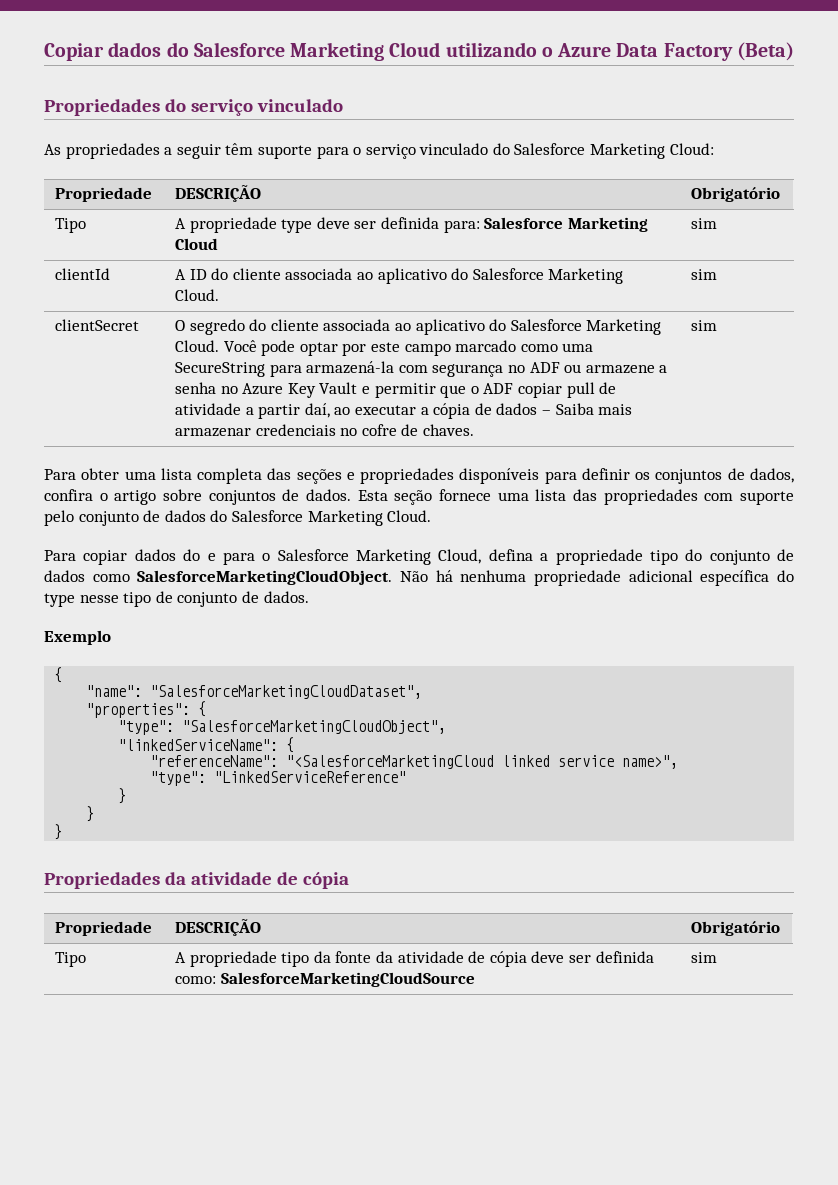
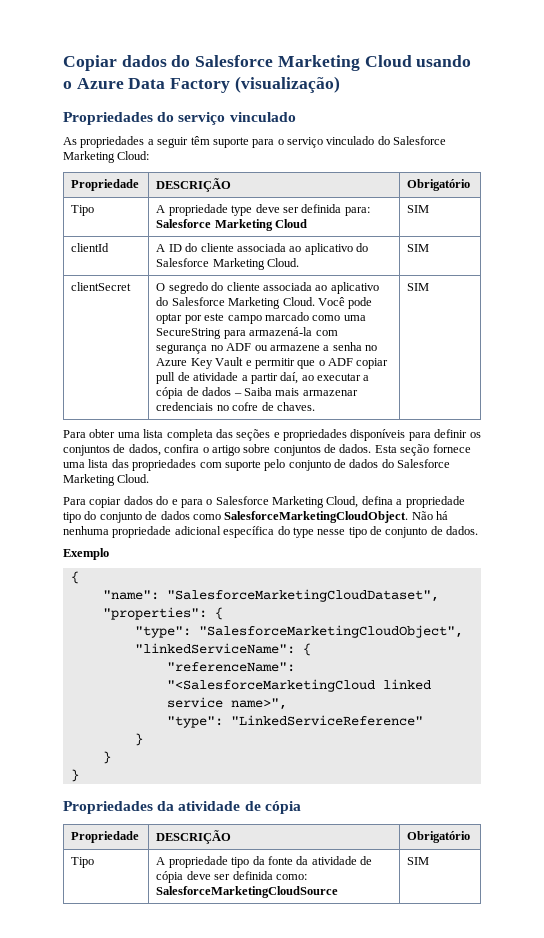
- Copiar dados do Salesforce Marketing Cloud utilizando o Azure Data Factory (Beta)
+ Copiar dados do Salesforce Marketing Cloud usando o Azure Data Factory (visualização)
- Tipo | A propriedade type deve ser definida para: Salesforce Marketing Cloud | sim
+ Tipo | A propriedade type deve ser definida para: Salesforce Marketing Cloud | SIM
- clientId | A ID do cliente associada ao aplicativo do Salesforce Marketing Cloud. | sim
+ clientId | A ID do cliente associada ao aplicativo do Salesforce Marketing Cloud. | SIM
- Você pode optar por este campo marcado como uma SecureString para armazená-la com segurança no ADF ou armazene a senha no Azure Key Vault e permitir que o ADF copiar pull de atividade a partir daí, ao executar a cópia de dados – Saiba mais armazenar credenciais no cofre de chaves. | sim
+ Você pode optar por este campo marcado como uma SecureString para armazená-la com segurança no ADF ou armazene a senha no Azure Key Vault e permitir que o ADF copiar pull de atividade a partir daí, ao executar a cópia de dados – Saiba mais armazenar credenciais no cofre de chaves. | SIM
- Tipo | A propriedade tipo da fonte da atividade de cópia deve ser definida como: SalesforceMarketingCloudSource | sim
+ Tipo | A propriedade tipo da fonte da atividade de cópia deve ser definida como: SalesforceMarketingCloudSource | SIM

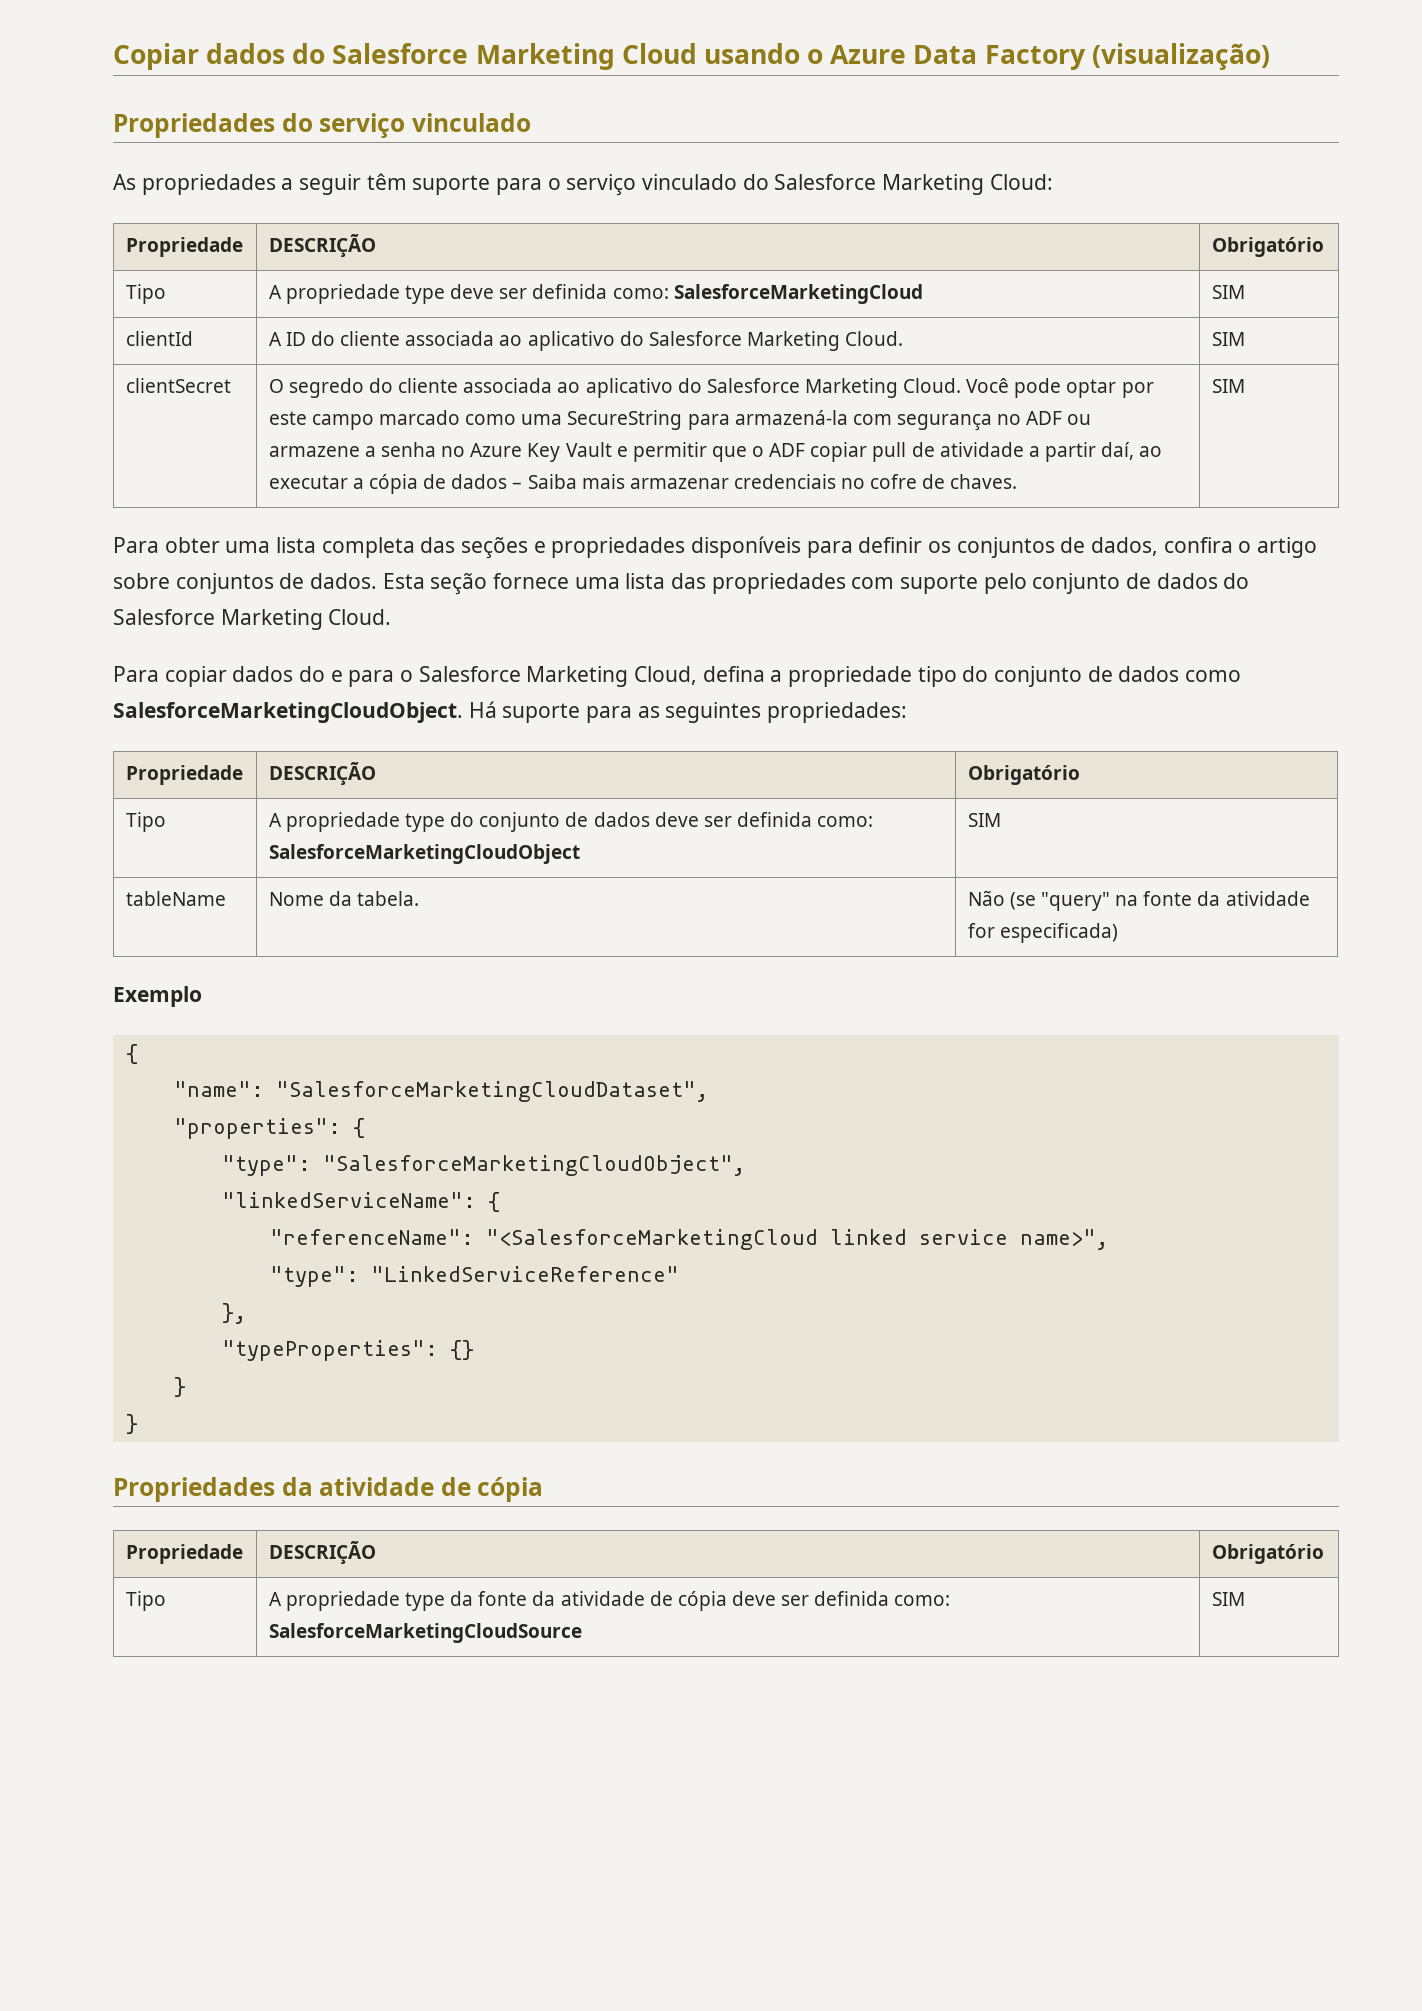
- Tipo | A propriedade type deve ser definida para: Salesforce Marketing Cloud | SIM
+ Tipo | A propriedade type deve ser definida como: SalesforceMarketingCloud | SIM
- Não há nenhuma propriedade adicional específica do type nesse tipo de conjunto de dados.
+ Há suporte para as seguintes propriedades:
+ Propriedade | DESCRIÇÃO | Obrigatório
+ Tipo | A propriedade type do conjunto de dados deve ser definida como: SalesforceMarketingCloudObject | SIM
+ tableName | Nome da tabela. | Não (se "query" na fonte da atividade for especificada)
  "type": "LinkedServiceReference"
- }
+ },
+ "typeProperties": {}
- Tipo | A propriedade tipo da fonte da atividade de cópia deve ser definida como: SalesforceMarketingCloudSource | SIM
+ Tipo | A propriedade type da fonte da atividade de cópia deve ser definida como: SalesforceMarketingCloudSource | SIM

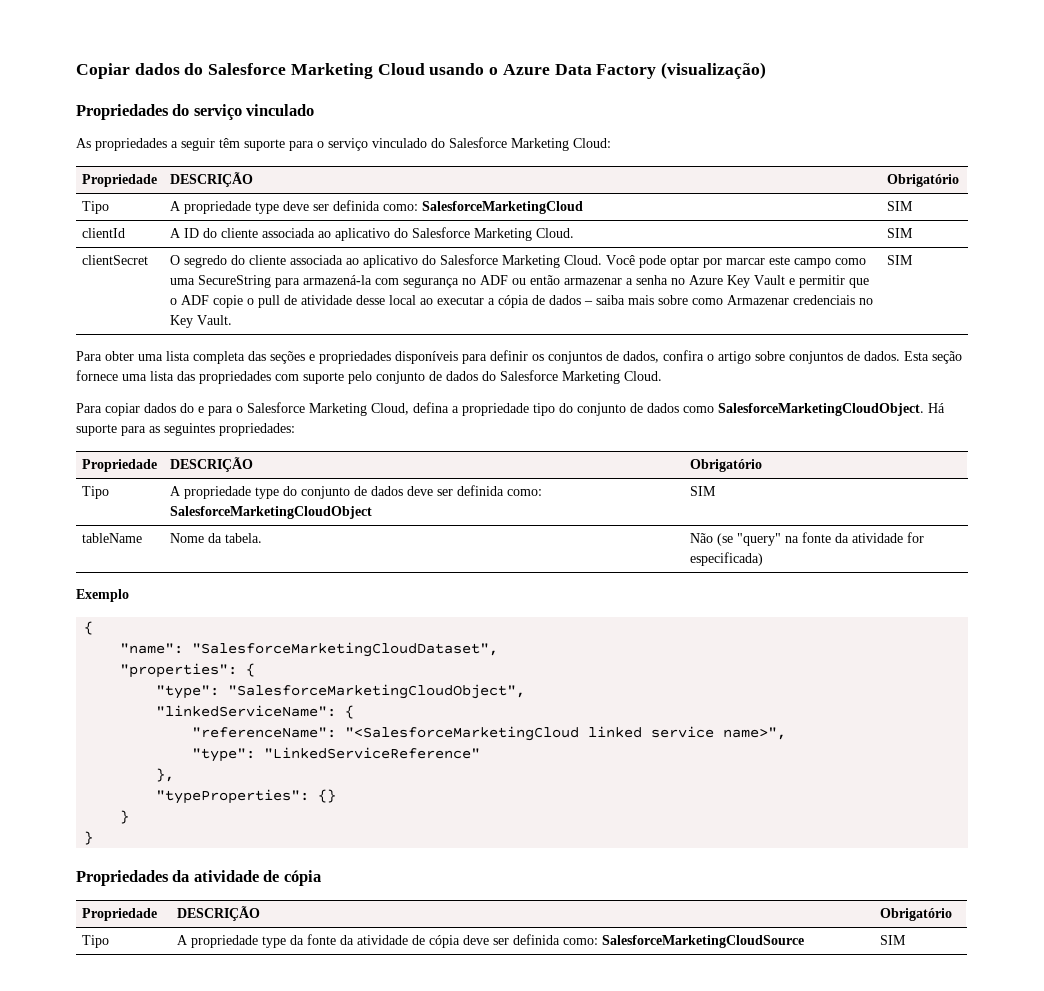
- Você pode optar por este campo marcado como uma SecureString para armazená-la com segurança no ADF ou armazene a senha no Azure Key Vault e permitir que o ADF copiar pull de atividade a partir daí, ao executar a cópia de dados – Saiba mais armazenar credenciais no cofre de chaves.
+ Você pode optar por marcar este campo como uma SecureString para armazená-la com segurança no ADF ou então armazenar a senha no Azure Key Vault e permitir que o ADF copie o pull de atividade desse local ao executar a cópia de dados – saiba mais sobre como Armazenar credenciais no Key Vault.

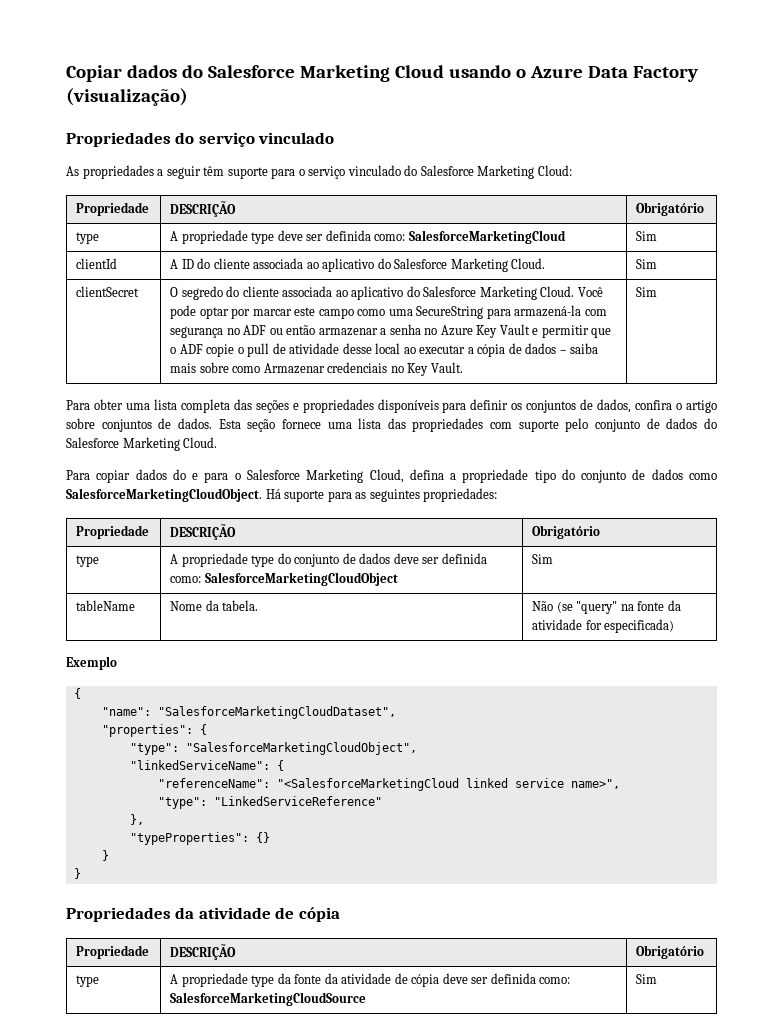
- Tipo | A propriedade type deve ser definida como: SalesforceMarketingCloud | SIM
+ type | A propriedade type deve ser definida como: SalesforceMarketingCloud | Sim
- clientId | A ID do cliente associada ao aplicativo do Salesforce Marketing Cloud. | SIM
+ clientId | A ID do cliente associada ao aplicativo do Salesforce Marketing Cloud. | Sim
- Você pode optar por marcar este campo como uma SecureString para armazená-la com segurança no ADF ou então armazenar a senha no Azure Key Vault e permitir que o ADF copie o pull de atividade desse local ao executar a cópia de dados – saiba mais sobre como Armazenar credenciais no Key Vault. | SIM
+ Você pode optar por marcar este campo como uma SecureString para armazená-la com segurança no ADF ou então armazenar a senha no Azure Key Vault e permitir que o ADF copie o pull de atividade desse local ao executar a cópia de dados – saiba mais sobre como Armazenar credenciais no Key Vault. | Sim
- Tipo | A propriedade type do conjunto de dados deve ser definida como: SalesforceMarketingCloudObject | SIM
+ type | A propriedade type do conjunto de dados deve ser definida como: SalesforceMarketingCloudObject | Sim
- Tipo | A propriedade type da fonte da atividade de cópia deve ser definida como: SalesforceMarketingCloudSource | SIM
+ type | A propriedade type da fonte da atividade de cópia deve ser definida como: SalesforceMarketingCloudSource | Sim

